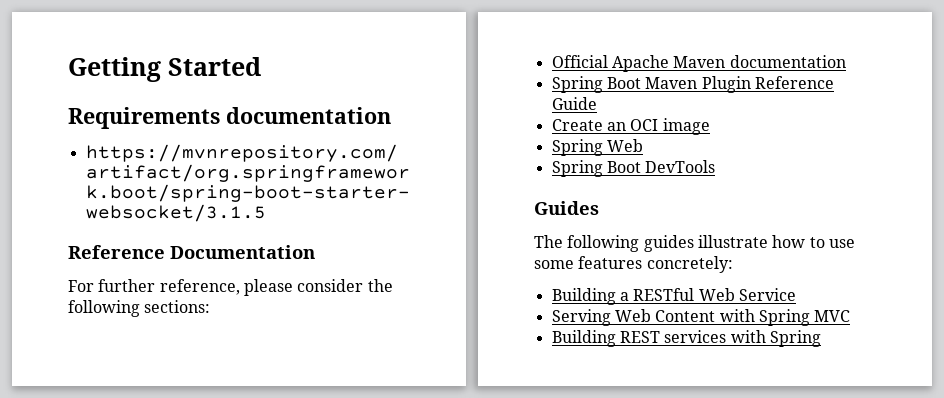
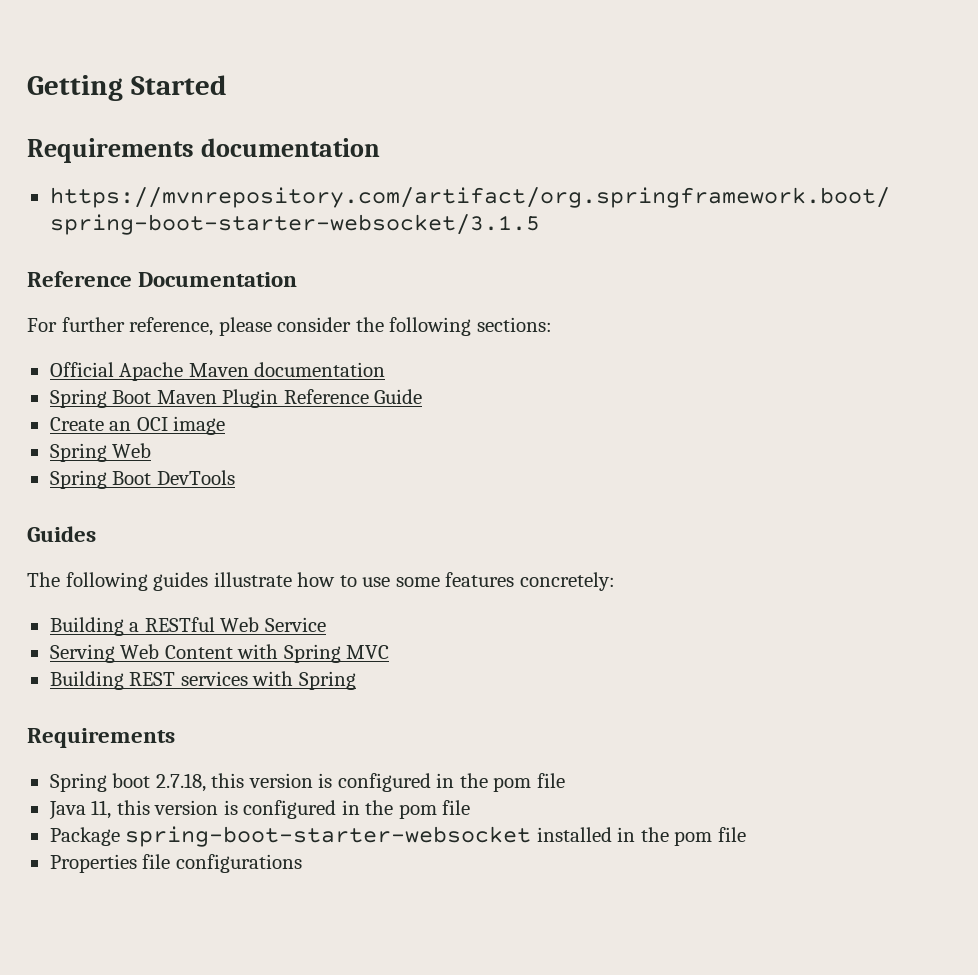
  Building REST services with Spring
+ Requirements
+ Spring boot 2.7.18, this version is configured in the pom file
+ Java 11, this version is configured in the pom file
+ Package spring-boot-starter-websocket installed in the pom file
+ Properties file configurations

